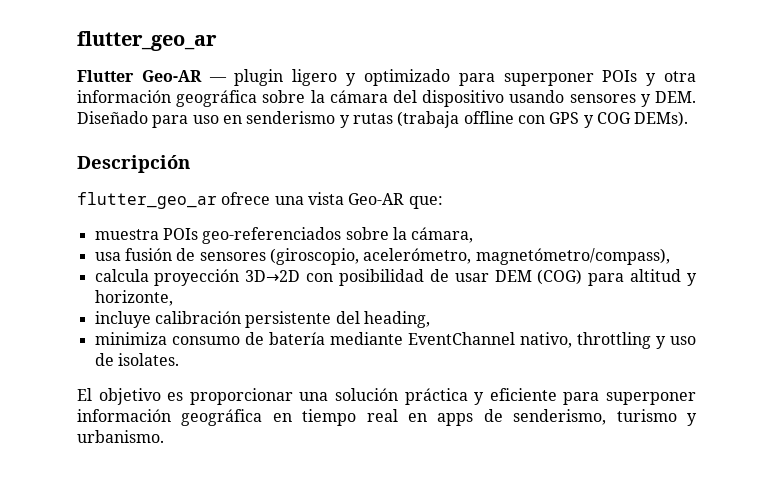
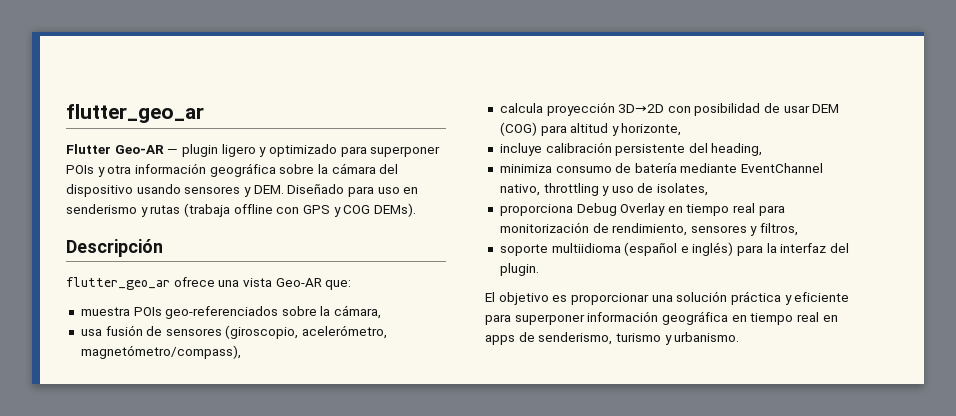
- minimiza consumo de batería mediante EventChannel nativo, throttling y uso de isolates.
+ minimiza consumo de batería mediante EventChannel nativo, throttling y uso de isolates,
+ proporciona Debug Overlay en tiempo real para monitorización de rendimiento, sensores y filtros,
+ soporte multiidioma (español e inglés) para la interfaz del plugin.

